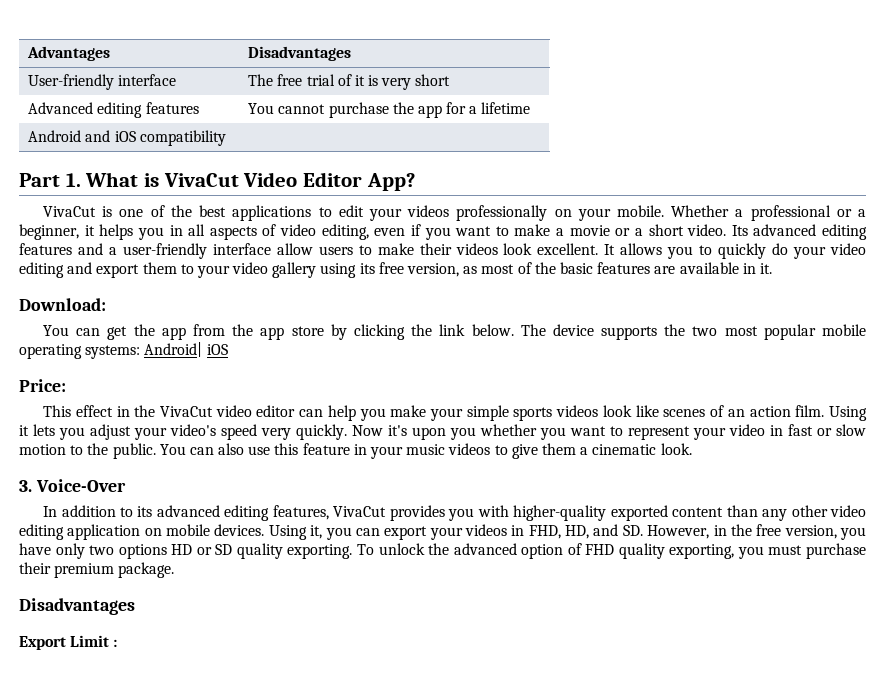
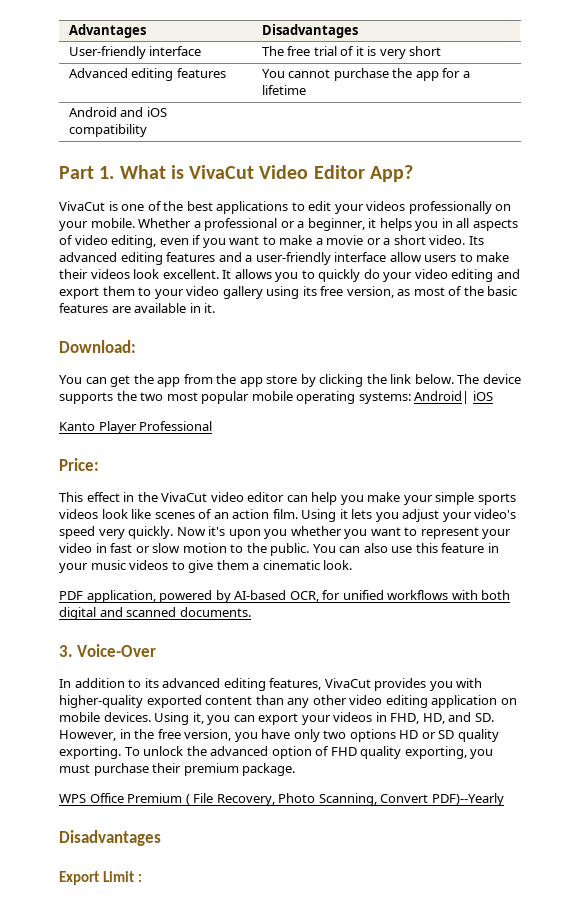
+ Kanto Player Professional
+ PDF application, powered by AI-based OCR, for unified workflows with both digital and scanned documents.
+ WPS Office Premium ( File Recovery, Photo Scanning, Convert PDF)--Yearly

